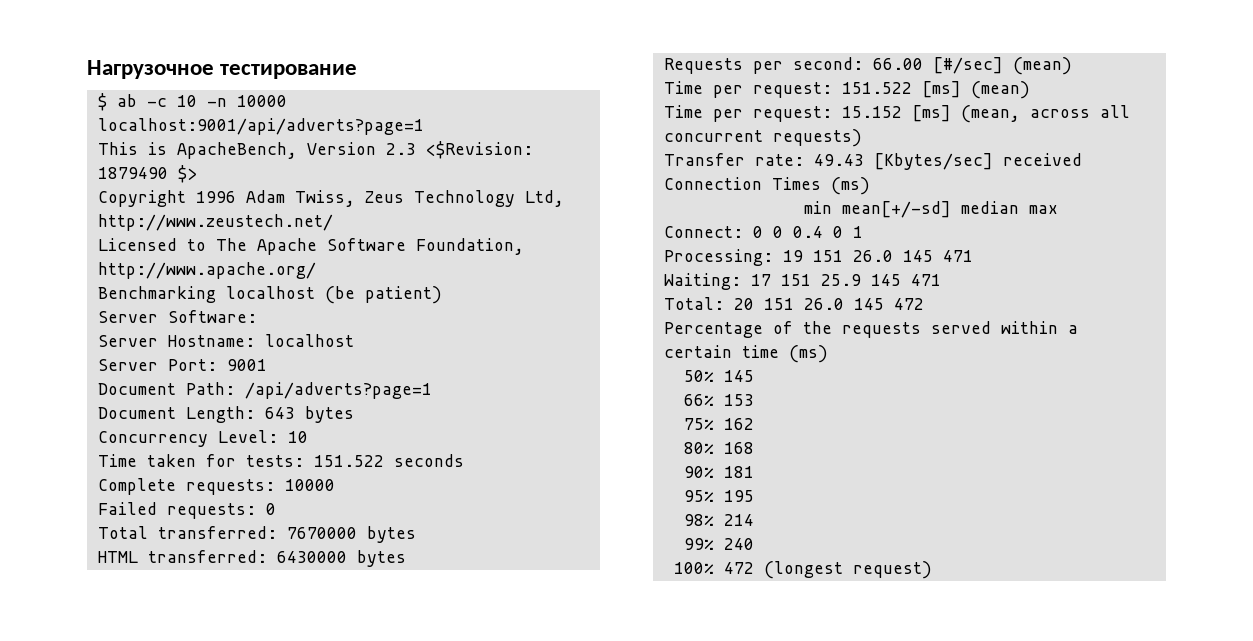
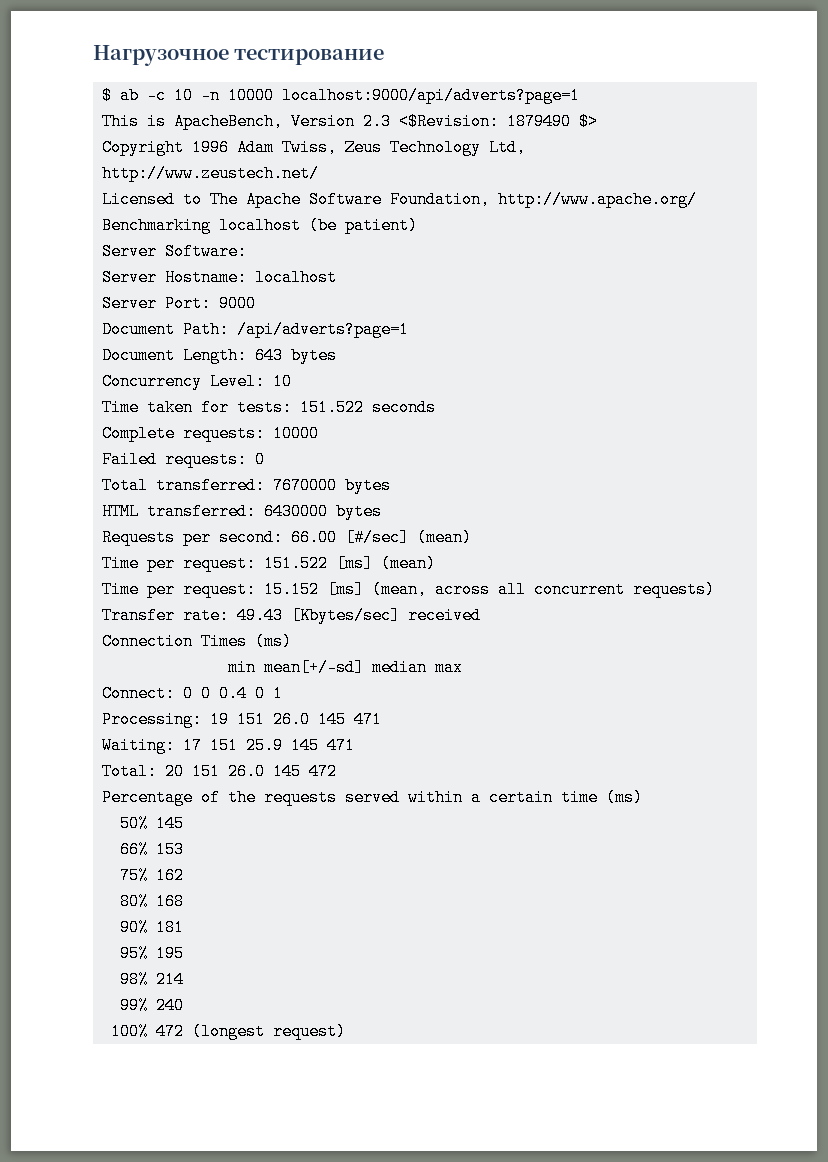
- $ ab -c 10 -n 10000 localhost:9001/api/adverts?page=1
+ $ ab -c 10 -n 10000 localhost:9000/api/adverts?page=1
- Server Port: 9001
+ Server Port: 9000

